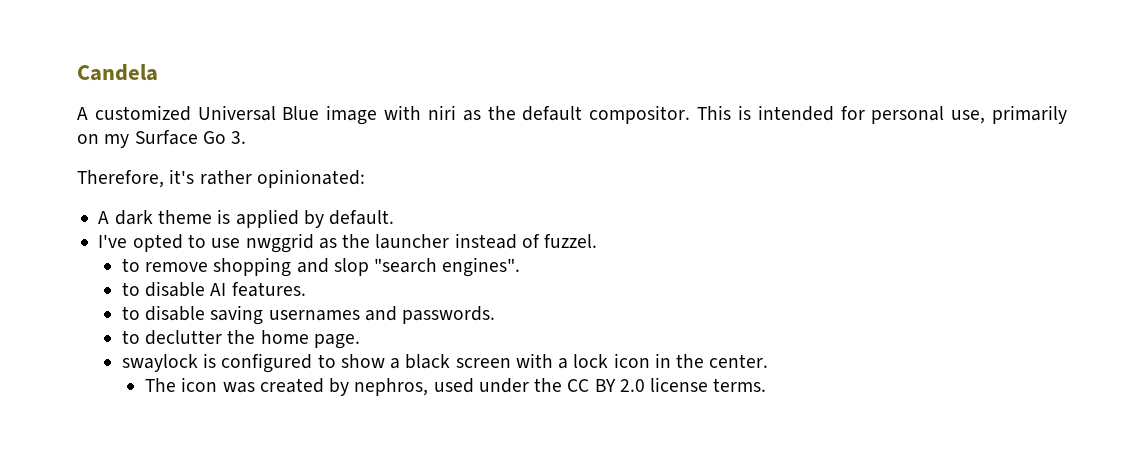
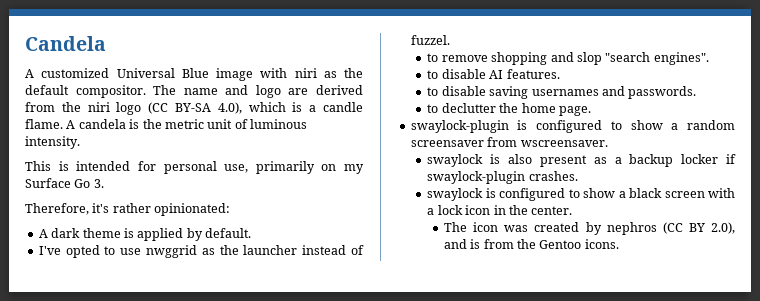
- A customized Universal Blue image with niri as the default compositor. This is intended for personal use, primarily on my Surface Go 3.
+ A customized Universal Blue image with niri as the default compositor. The name and logo are derived from the niri logo (CC BY-SA 4.0), which is a candle flame. A candela is the metric unit of luminous intensity.
+ This is intended for personal use, primarily on my Surface Go 3.
+ swaylock-plugin is configured to show a random screensaver from wscreensaver.
+ swaylock is also present as a backup locker if swaylock-plugin crashes.
- The icon was created by nephros, used under the CC BY 2.0 license terms.
+ The icon was created by nephros (CC BY 2.0), and is from the Gentoo icons.

